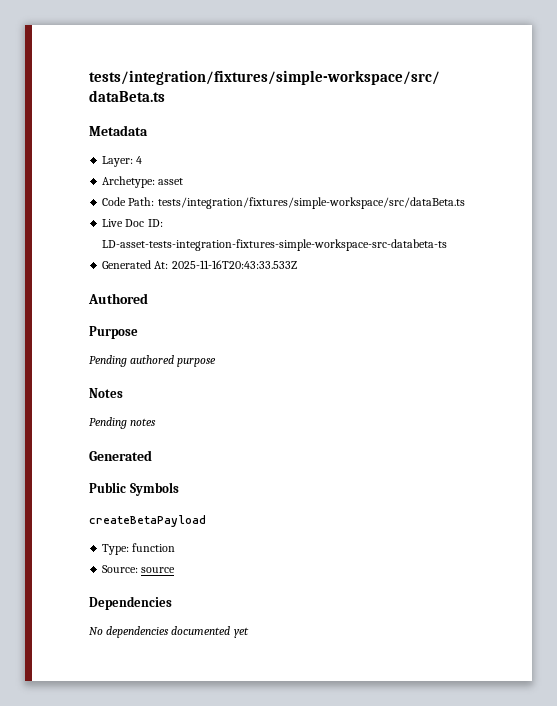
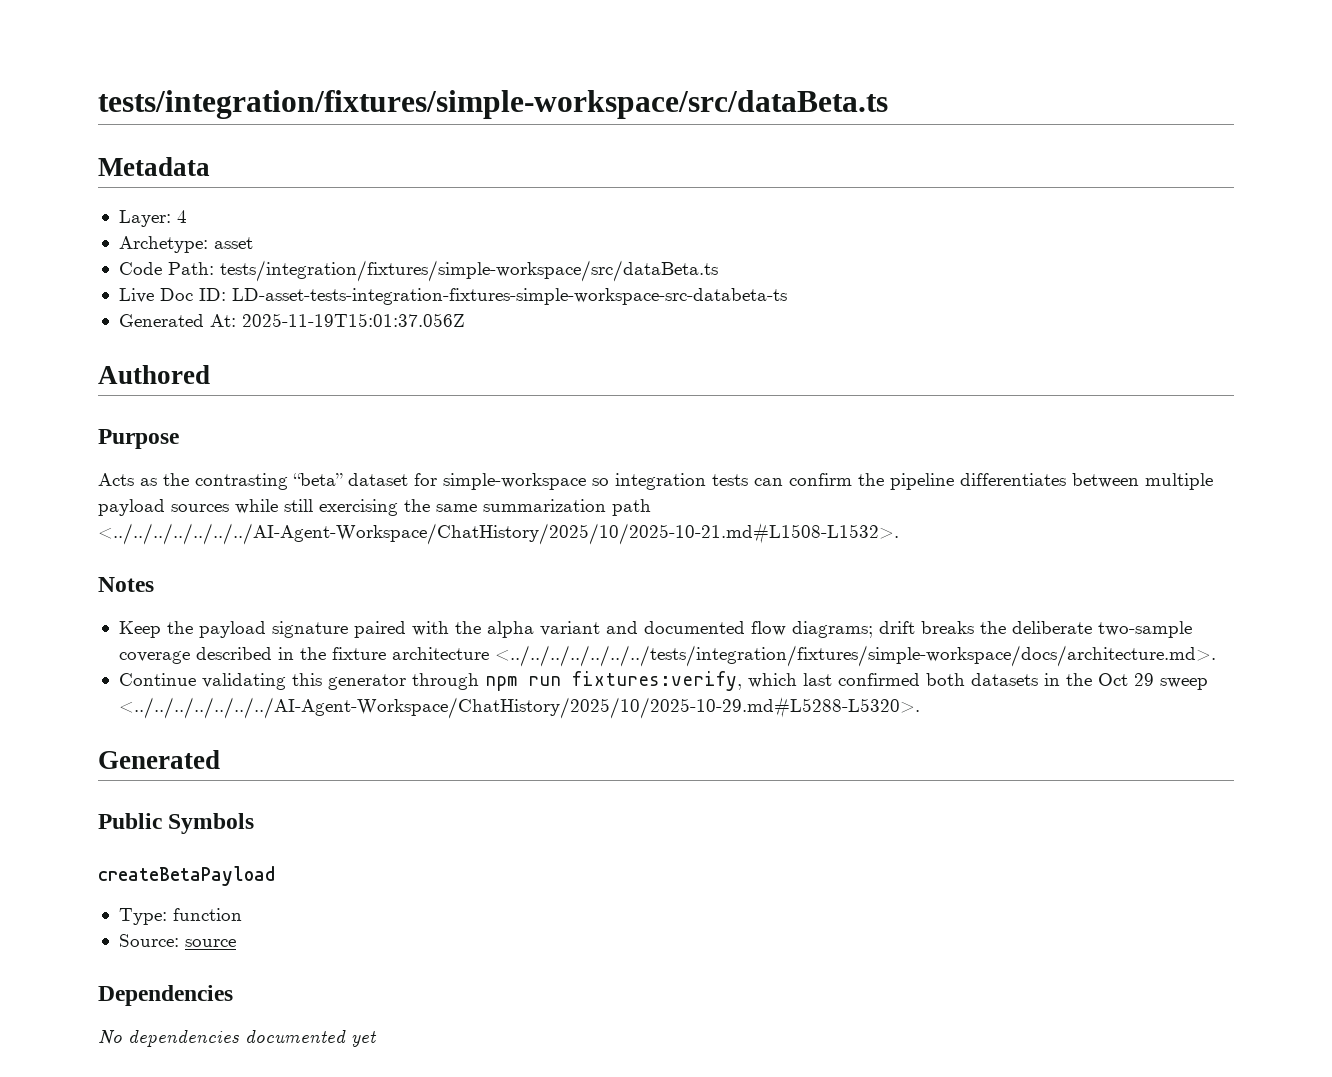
- Generated At: 2025-11-16T20:43:33.533Z
+ Generated At: 2025-11-19T15:01:37.056Z
- Pending authored purpose
+ Acts as the contrasting “beta” dataset for simple-workspace so integration tests can confirm the pipeline differentiates between multiple payload sources while still exercising the same summarization path <../../../../../../../AI-Agent-Workspace/ChatHistory/2025/10/2025-10-21.md#L1508-L1532>.
  Notes
- Pending notes
+ Keep the payload signature paired with the alpha variant and documented flow diagrams; drift breaks the deliberate two-sample coverage described in the fixture architecture <../../../../../../../tests/integration/fixtures/simple-workspace/docs/architecture.md>.
+ Continue validating this generator through npm run fixtures:verify, which last confirmed both datasets in the Oct 29 sweep <../../../../../../../AI-Agent-Workspace/ChatHistory/2025/10/2025-10-29.md#L5288-L5320>.

